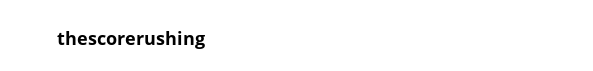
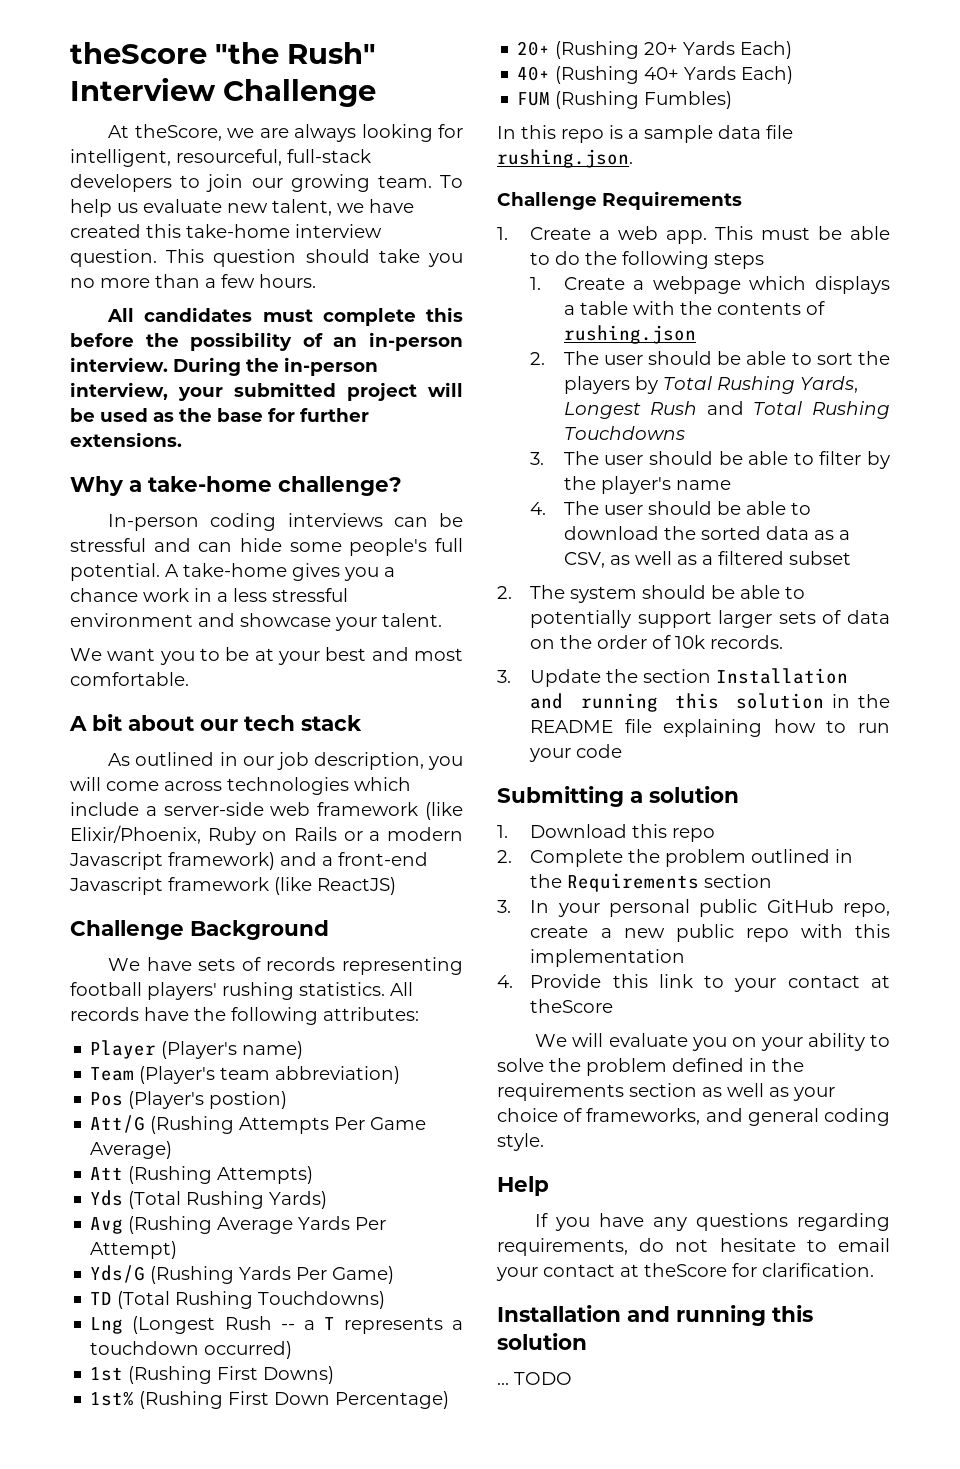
- thescorerushing
+ theScore "the Rush" Interview Challenge
+ At theScore, we are always looking for intelligent, resourceful, full-stack developers to join our growing team. To help us evaluate new talent, we have created this take-home interview question. This question should take you no more than a few hours.
+ All candidates must complete this before the possibility of an in-person interview. During the in-person interview, your submitted project will be used as the base for further extensions.
+ Why a take-home challenge?
+ In-person coding interviews can be stressful and can hide some people's full potential. A take-home gives you a chance work in a less stressful environment and showcase your talent.
+ We want you to be at your best and most comfortable.
+ A bit about our tech stack
+ As outlined in our job description, you will come across technologies which include a server-side web framework (like Elixir/Phoenix, Ruby on Rails or a modern Javascript framework) and a front-end Javascript framework (like ReactJS)
+ Challenge Background
+ We have sets of records representing football players' rushing statistics. All records have the following attributes:
+ Player (Player's name)
+ Team (Player's team abbreviation)
+ Pos (Player's postion)
+ Att/G (Rushing Attempts Per Game Average)
+ Att (Rushing Attempts)
+ Yds (Total Rushing Yards)
+ Avg (Rushing Average Yards Per Attempt)
+ Yds/G (Rushing Yards Per Game)
+ TD (Total Rushing Touchdowns)
+ Lng (Longest Rush -- a T represents a touchdown occurred)
+ 1st (Rushing First Downs)
+ 1st% (Rushing First Down Percentage)
+ 20+ (Rushing 20+ Yards Each)
+ 40+ (Rushing 40+ Yards Each)
+ FUM (Rushing Fumbles)
+ In this repo is a sample data file rushing.json.
+ Challenge Requirements
+ 1. Create a web app. This must be able to do the following steps
+ 1. Create a webpage which displays a table with the contents of rushing.json
+ 2. The user should be able to sort the players by Total Rushing Yards, Longest Rush and Total Rushing Touchdowns
+ 3. The user should be able to filter by the player's name
+ 4. The user should be able to download the sorted data as a CSV, as well as a filtered subset
+ 2. The system should be able to potentially support larger sets of data on the order of 10k records.
+ 3. Update the section Installation and running this solution in the README file explaining how to run your code
+ Submitting a solution
+ 1. Download this repo
+ 2. Complete the problem outlined in the Requirements section
+ 3. In your personal public GitHub repo, create a new public repo with this implementation
+ 4. Provide this link to your contact at theScore
+ We will evaluate you on your ability to solve the problem defined in the requirements section as well as your choice of frameworks, and general coding style.
+ Help
+ If you have any questions regarding requirements, do not hesitate to email your contact at theScore for clarification.
+ Installation and running this solution
+ ... TODO

